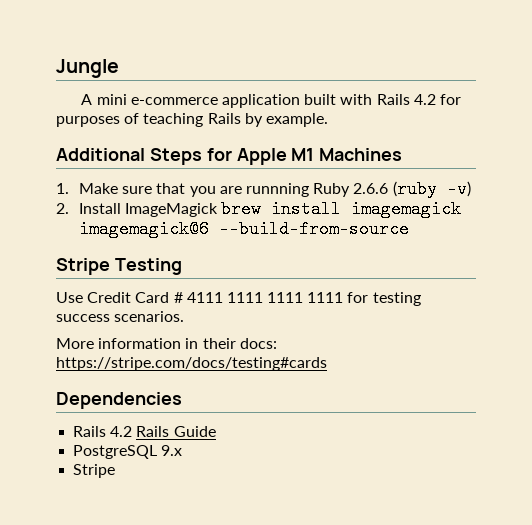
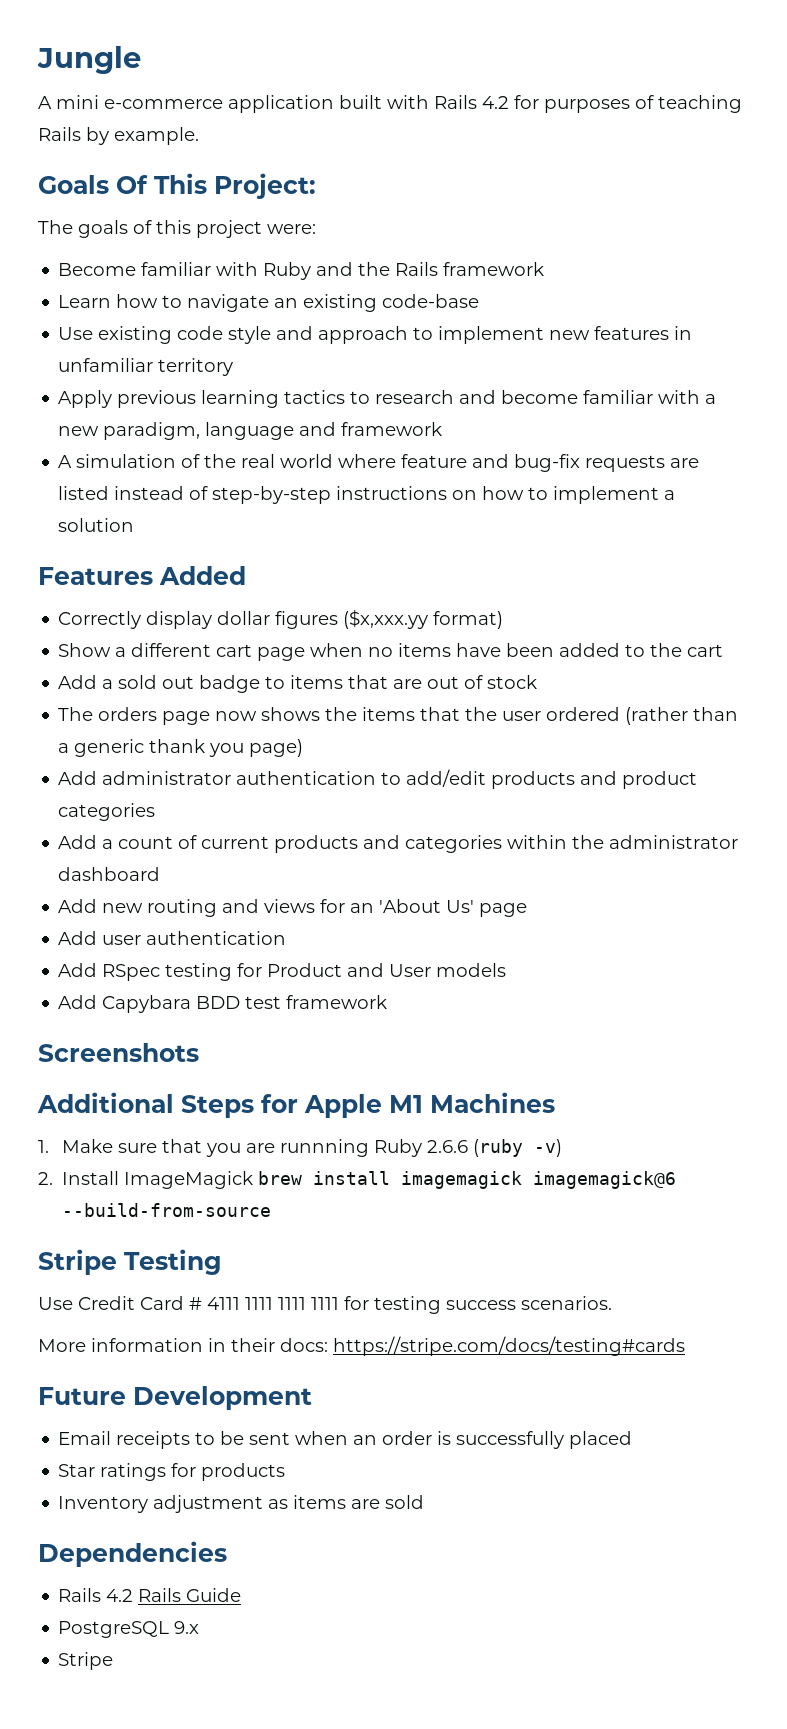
+ Goals Of This Project:
+ The goals of this project were:
+ Become familiar with Ruby and the Rails framework
+ Learn how to navigate an existing code-base
+ Use existing code style and approach to implement new features in unfamiliar territory
+ Apply previous learning tactics to research and become familiar with a new paradigm, language and framework
+ A simulation of the real world where feature and bug-fix requests are listed instead of step-by-step instructions on how to implement a solution
+ Features Added
+ Correctly display dollar figures ($x,xxx.yy format)
+ Show a different cart page when no items have been added to the cart
+ Add a sold out badge to items that are out of stock
+ The orders page now shows the items that the user ordered (rather than a generic thank you page)
+ Add administrator authentication to add/edit products and product categories
+ Add a count of current products and categories within the administrator dashboard
+ Add new routing and views for an 'About Us' page
+ Add user authentication
+ Add RSpec testing for Product and User models
+ Add Capybara BDD test framework
+ Screenshots
+ Future Development
+ Email receipts to be sent when an order is successfully placed
+ Star ratings for products
+ Inventory adjustment as items are sold

